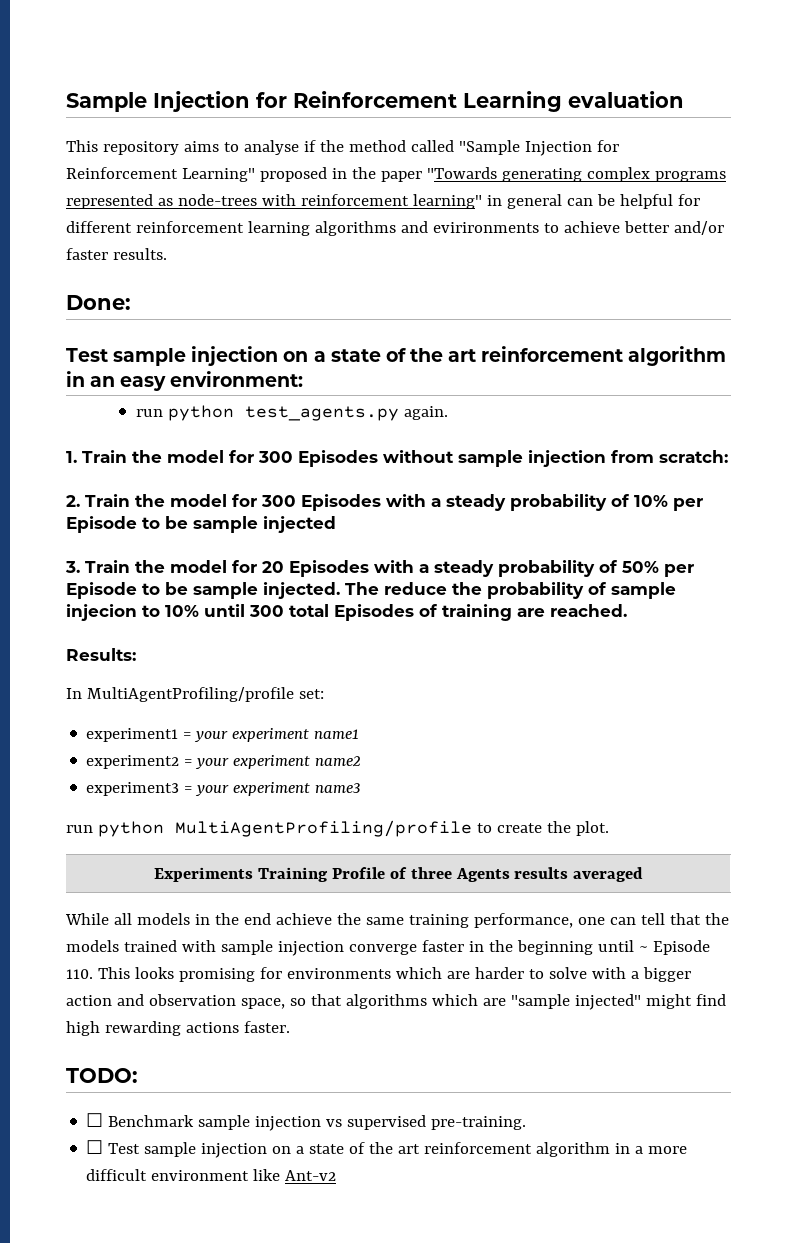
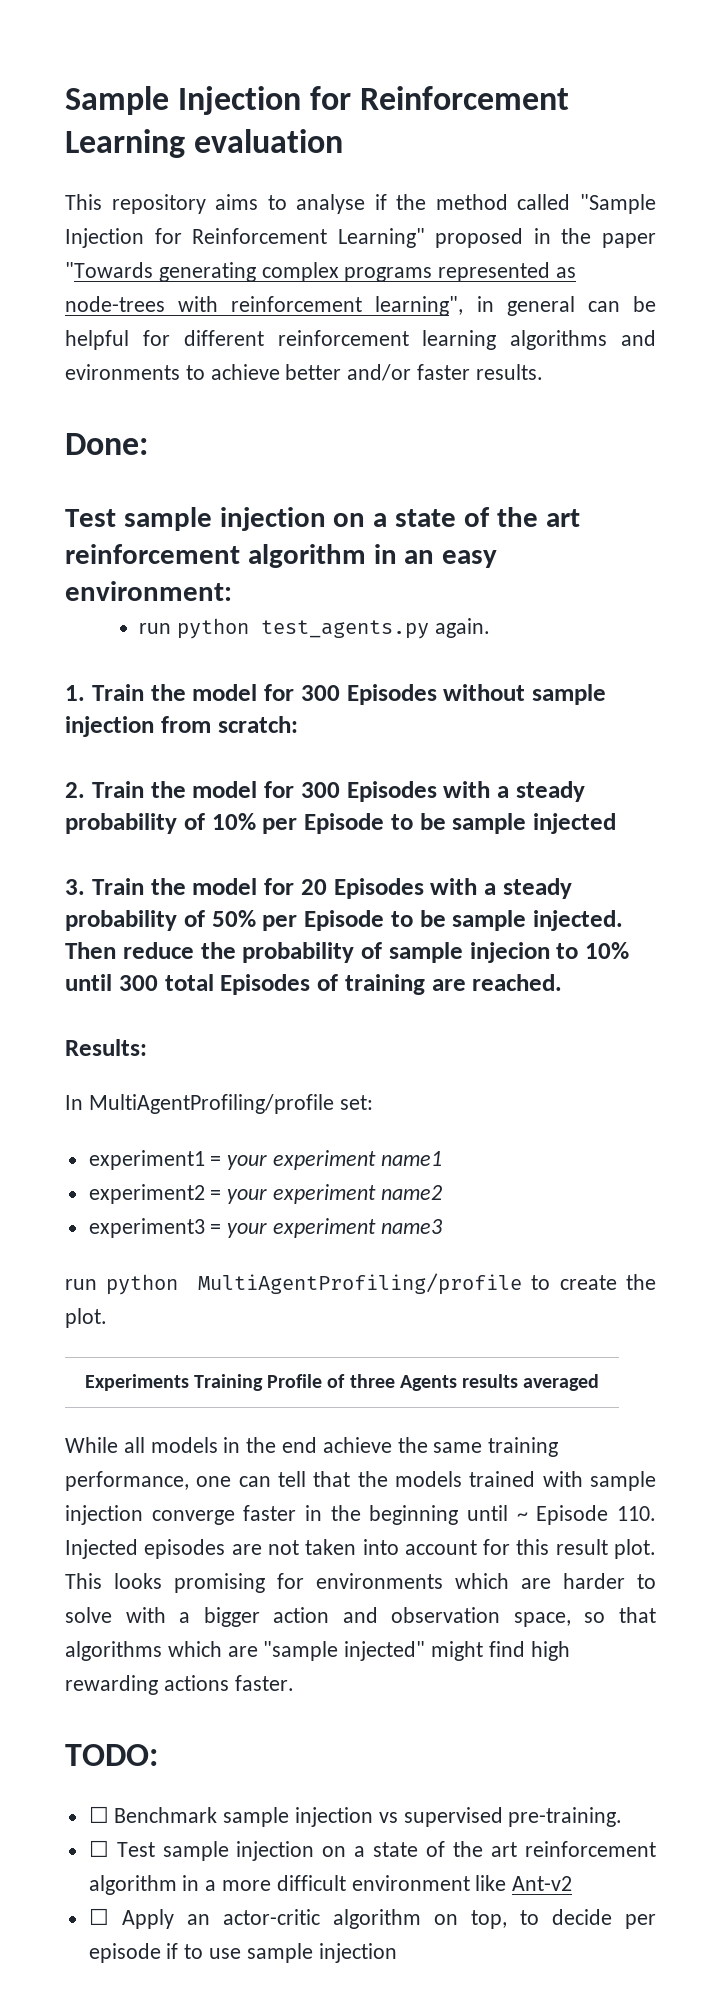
- This repository aims to analyse if the method called "Sample Injection for Reinforcement Learning" proposed in the paper "Towards generating complex programs represented as node-trees with reinforcement learning" in general can be helpful for different reinforcement learning algorithms and evirironments to achieve better and/or faster results.
+ This repository aims to analyse if the method called "Sample Injection for Reinforcement Learning" proposed in the paper "Towards generating complex programs represented as node-trees with reinforcement learning", in general can be helpful for different reinforcement learning algorithms and evironments to achieve better and/or faster results.
- The reduce the probability of sample injecion to 10% until 300 total Episodes of training are reached.
+ Then reduce the probability of sample injecion to 10% until 300 total Episodes of training are reached.
- While all models in the end achieve the same training performance, one can tell that the models trained with sample injection converge faster in the beginning until ~ Episode 110. This looks promising for environments which are harder to solve with a bigger action and observation space, so that algorithms which are "sample injected" might find high rewarding actions faster.
+ While all models in the end achieve the same training performance, one can tell that the models trained with sample injection converge faster in the beginning until ~ Episode 110. Injected episodes are not taken into account for this result plot. This looks promising for environments which are harder to solve with a bigger action and observation space, so that algorithms which are "sample injected" might find high rewarding actions faster.
+ ☐ Apply an actor-critic algorithm on top, to decide per episode if to use sample injection

